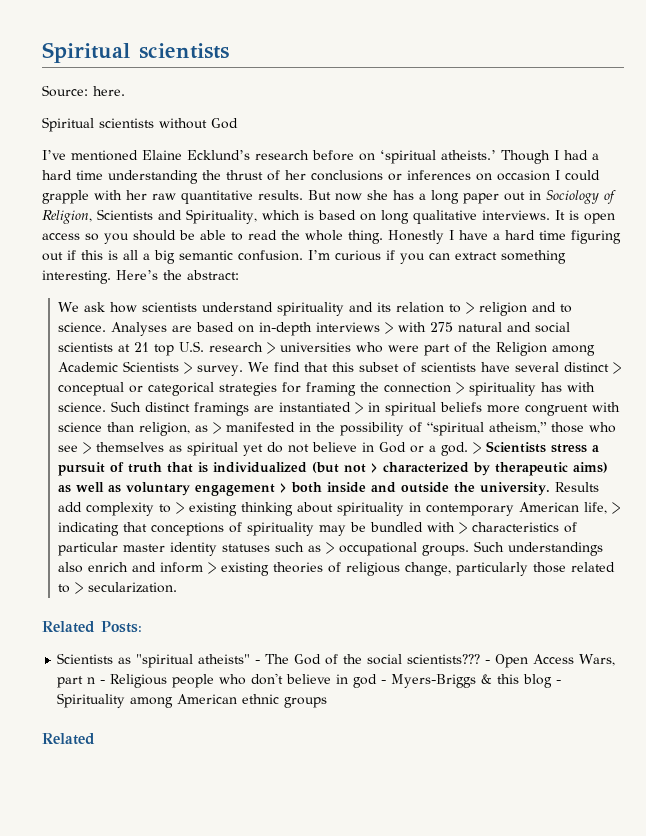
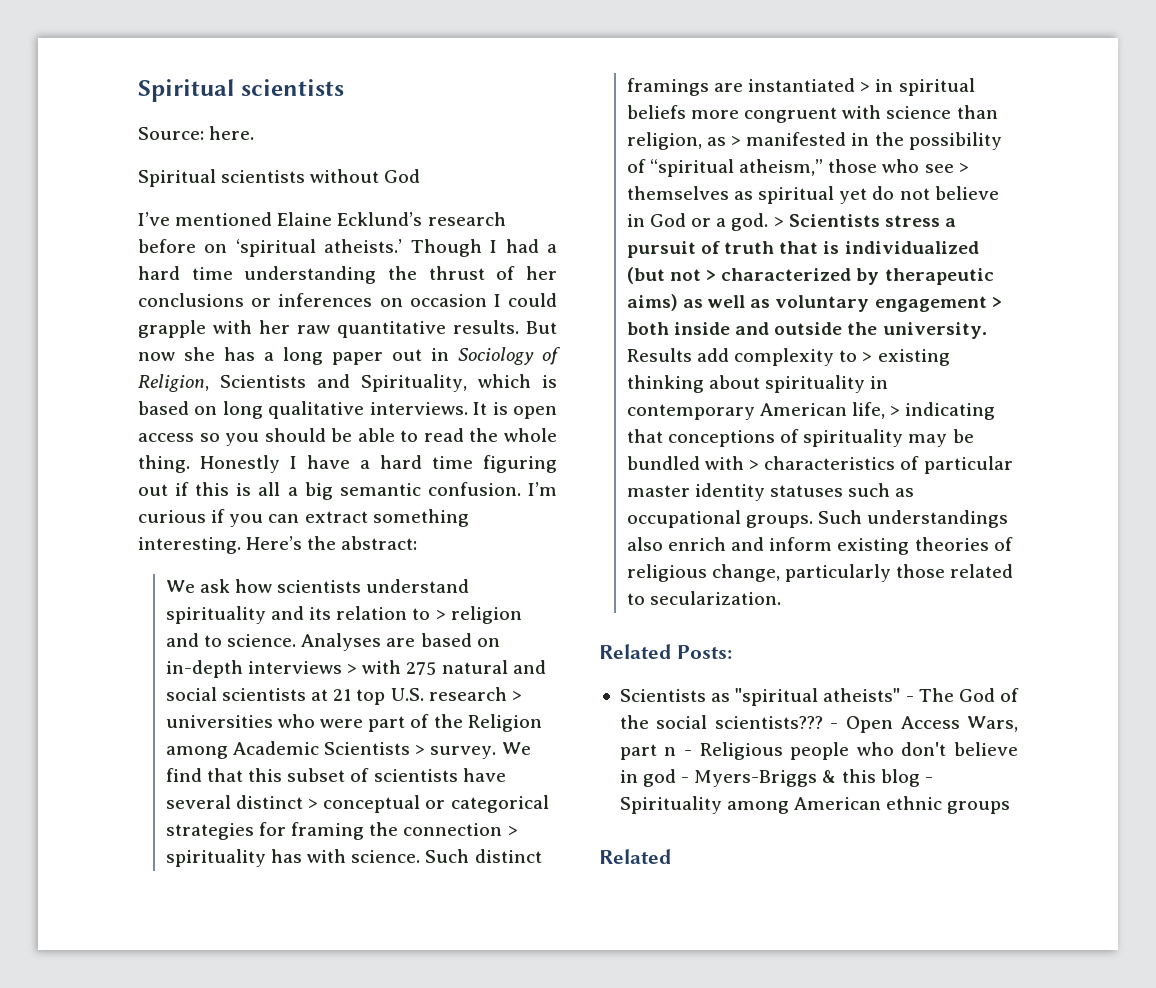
- Results add complexity to > existing thinking about spirituality in contemporary American life, > indicating that conceptions of spirituality may be bundled with > characteristics of particular master identity statuses such as > occupational groups.
+ Results add complexity to > existing thinking about spirituality in contemporary American life, > indicating that conceptions of spirituality may be bundled with > characteristics of particular master identity statuses such as occupational groups.
- Such understandings also enrich and inform > existing theories of religious change, particularly those related to > secularization.
+ Such understandings also enrich and inform existing theories of religious change, particularly those related to secularization.

